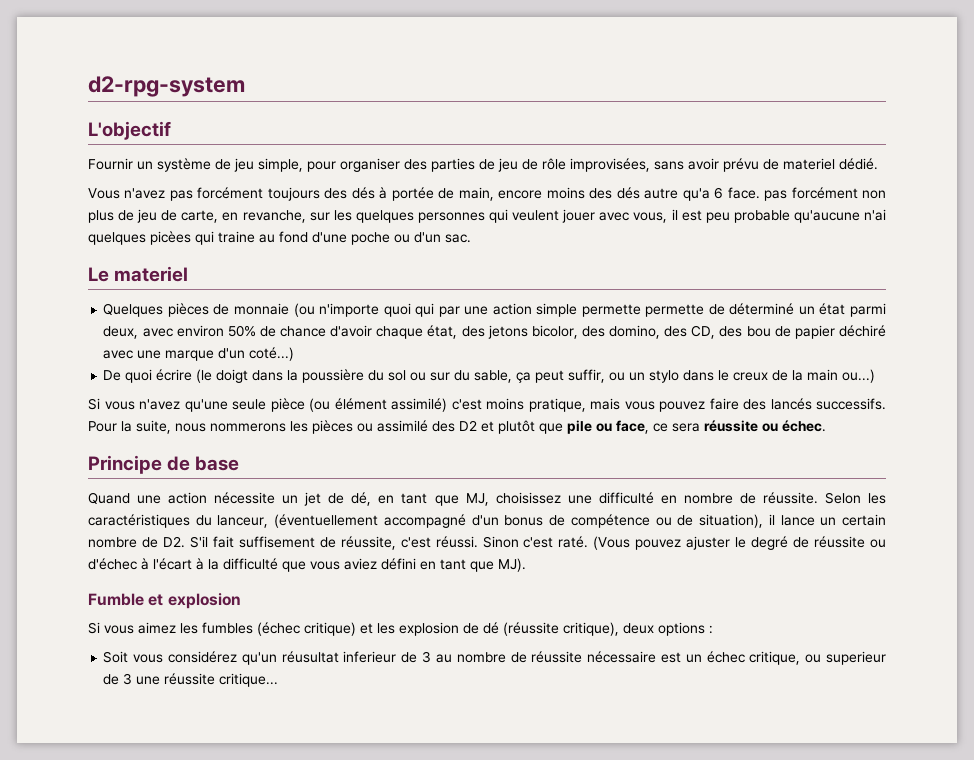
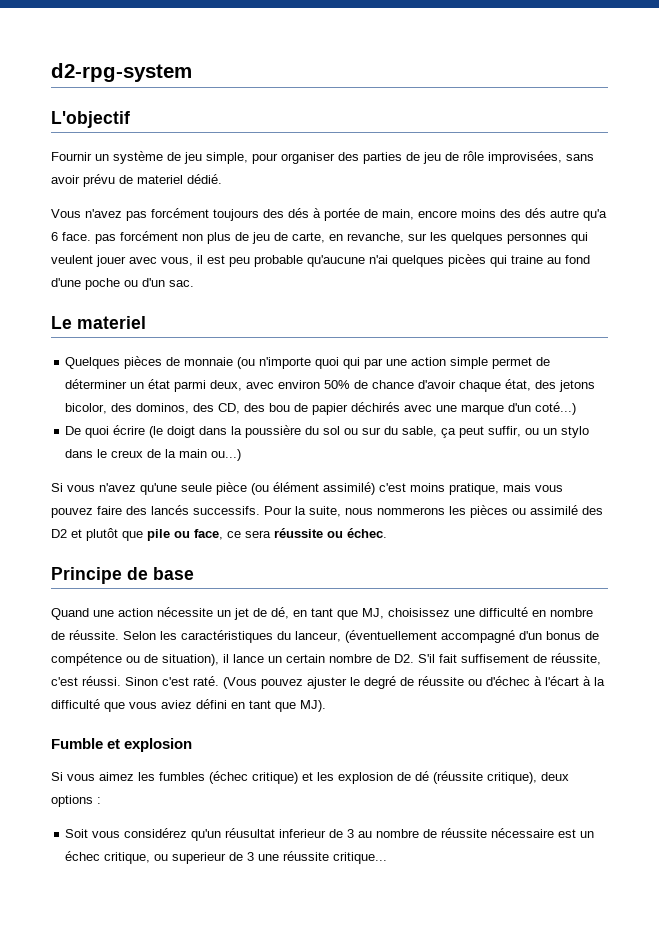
- Quelques pièces de monnaie (ou n'importe quoi qui par une action simple permette permette de déterminé un état parmi deux, avec environ 50% de chance d'avoir chaque état, des jetons bicolor, des domino, des CD, des bou de papier déchiré avec une marque d'un coté...)
+ Quelques pièces de monnaie (ou n'importe quoi qui par une action simple permet de déterminer un état parmi deux, avec environ 50% de chance d'avoir chaque état, des jetons bicolor, des dominos, des CD, des bou de papier déchirés avec une marque d'un coté...)

